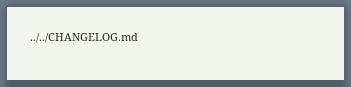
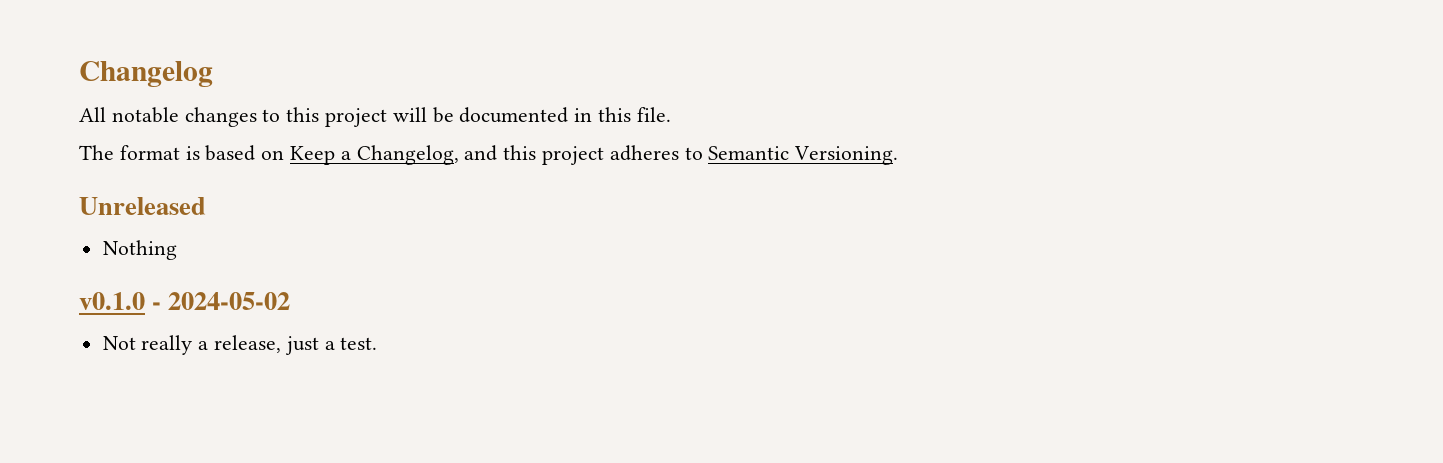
- ../../CHANGELOG.md
+ Changelog
+ All notable changes to this project will be documented in this file.
+ The format is based on Keep a Changelog, and this project adheres to Semantic Versioning.
+ Unreleased
+ Nothing
+ v0.1.0 - 2024-05-02
+ Not really a release, just a test.

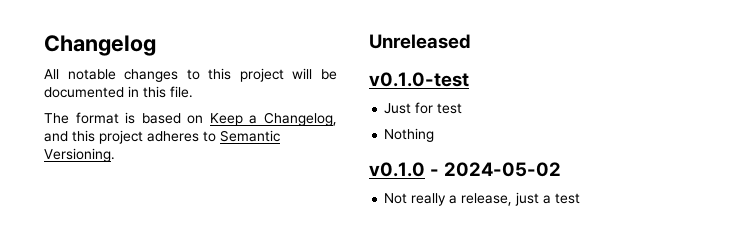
+ v0.1.0-test
+ Just for test
- Not really a release, just a test.
+ Not really a release, just a test

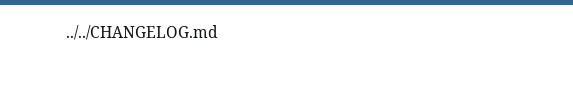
- Changelog
- All notable changes to this project will be documented in this file.
- The format is based on Keep a Changelog, and this project adheres to Semantic Versioning.
- Unreleased
- v0.1.0-test
- Just for test
- Nothing
- v0.1.0 - 2024-05-02
- Not really a release, just a test
+ ../../CHANGELOG.md

